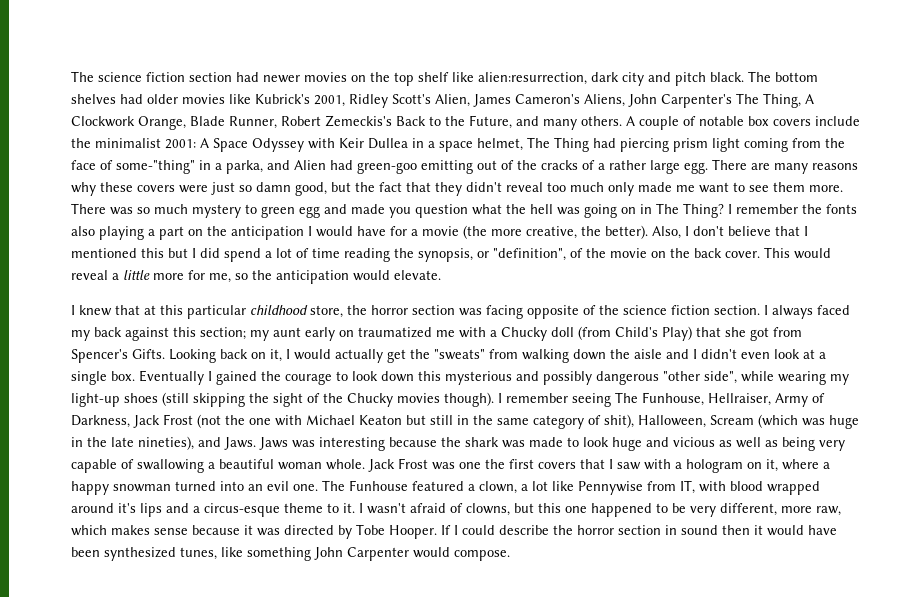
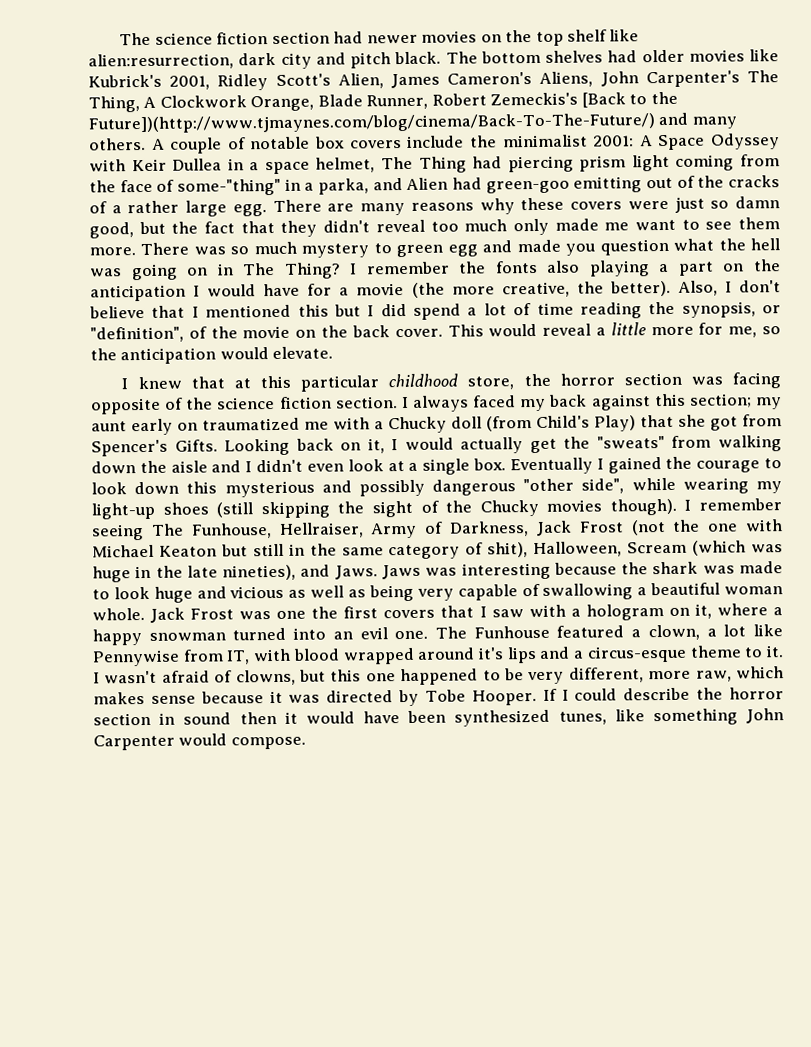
- The bottom shelves had older movies like Kubrick's 2001, Ridley Scott's Alien, James Cameron's Aliens, John Carpenter's The Thing, A Clockwork Orange, Blade Runner, Robert Zemeckis's Back to the Future, and many others.
+ The bottom shelves had older movies like Kubrick's 2001, Ridley Scott's Alien, James Cameron's Aliens, John Carpenter's The Thing, A Clockwork Orange, Blade Runner, Robert Zemeckis's [Back to the Future])(http://www.tjmaynes.com/blog/cinema/Back-To-The-Future/) and many others.

